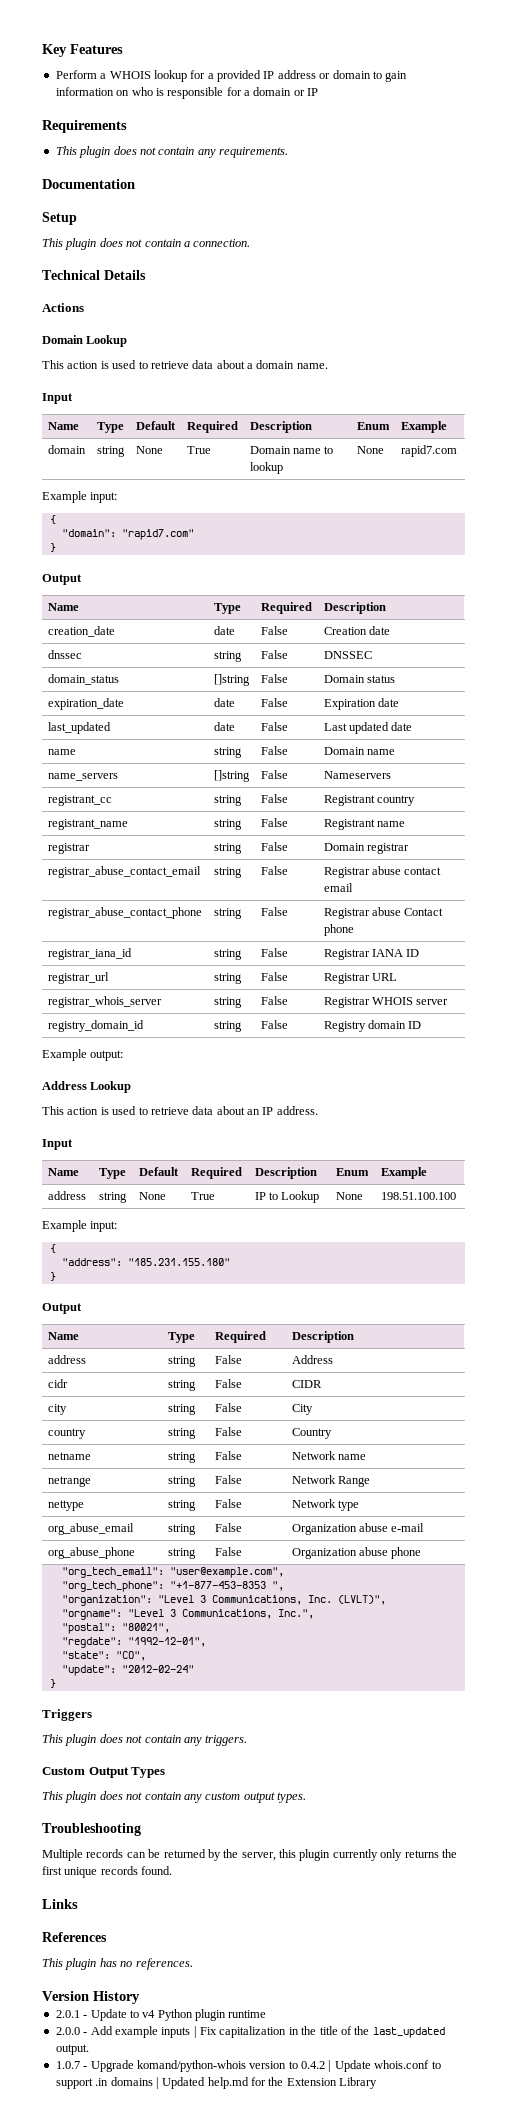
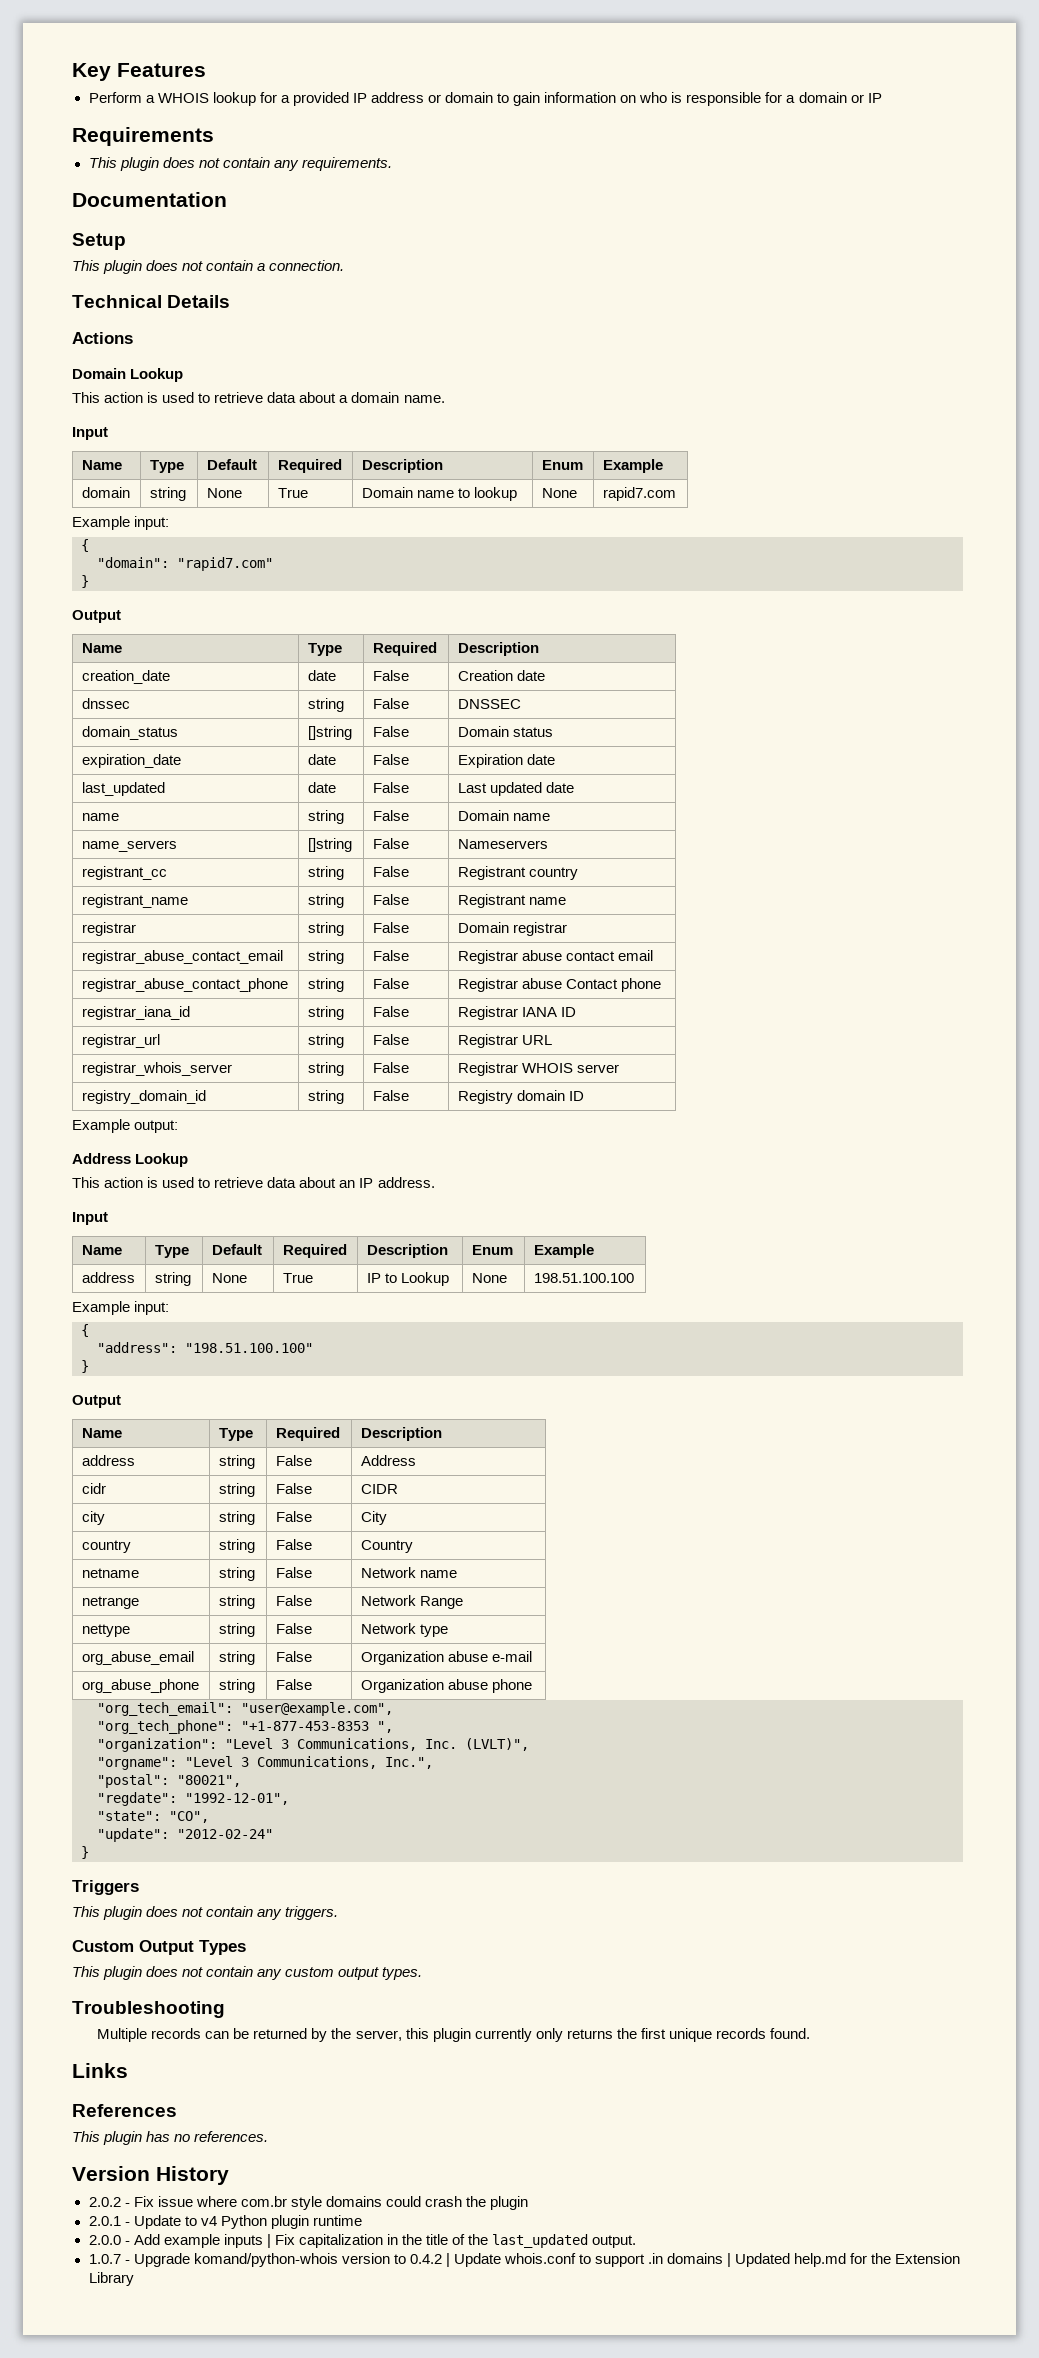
- "address": "185.231.155.180"
+ "address": "198.51.100.100"
+ 2.0.2 - Fix issue where com.br style domains could crash the plugin

